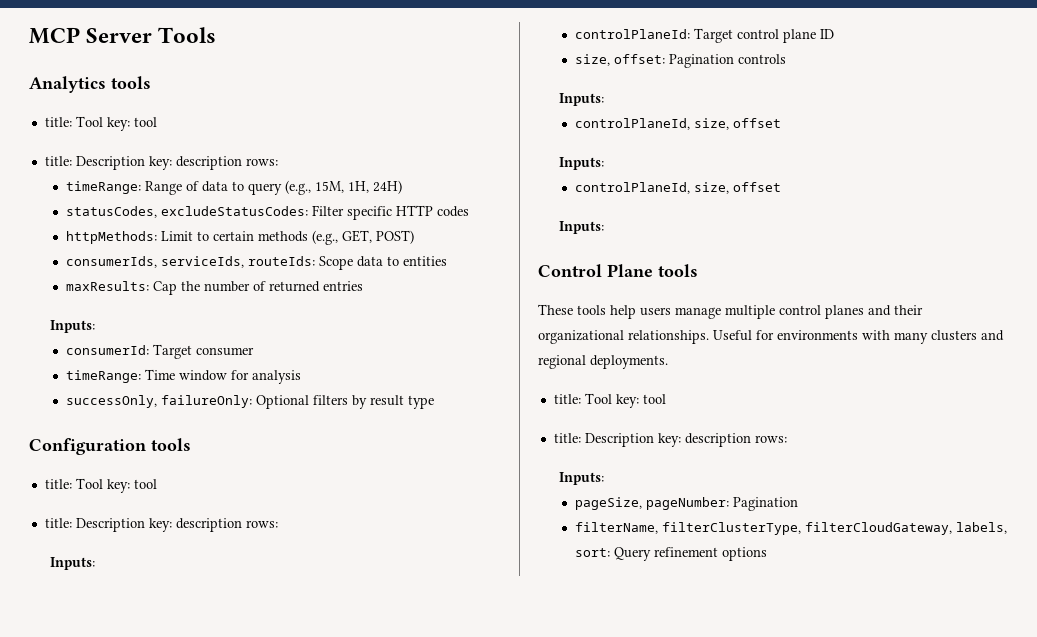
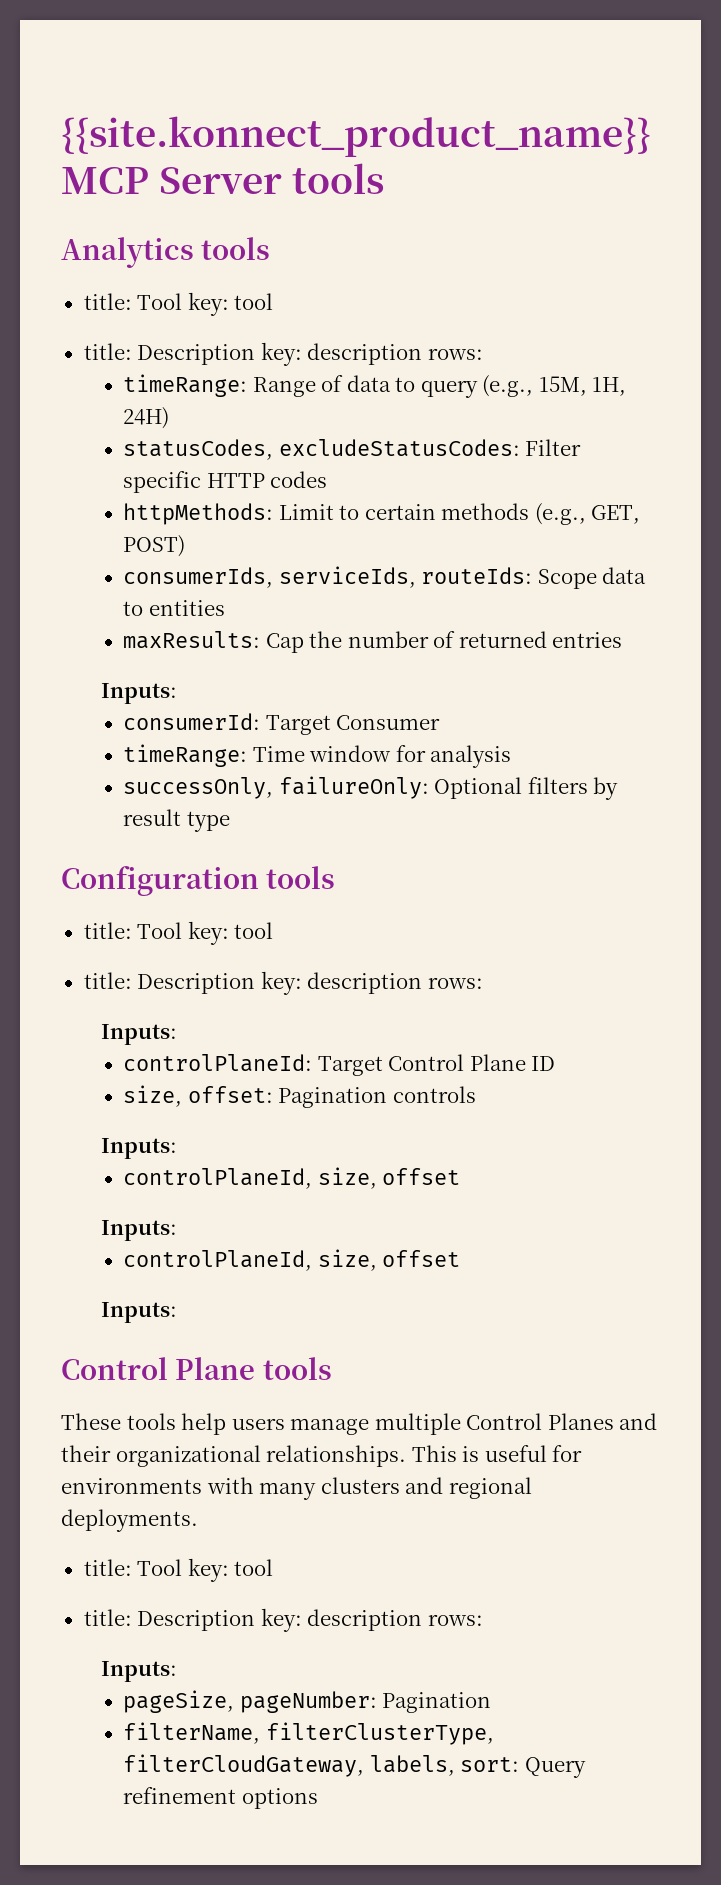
- MCP Server Tools
+ {{site.konnect_product_name}} MCP Server tools
- consumerId: Target consumer
+ consumerId: Target Consumer
- controlPlaneId: Target control plane ID
+ controlPlaneId: Target Control Plane ID
- These tools help users manage multiple control planes and their organizational relationships.
+ These tools help users manage multiple Control Planes and their organizational relationships.
- Useful for environments with many clusters and regional deployments.
+ This is useful for environments with many clusters and regional deployments.

